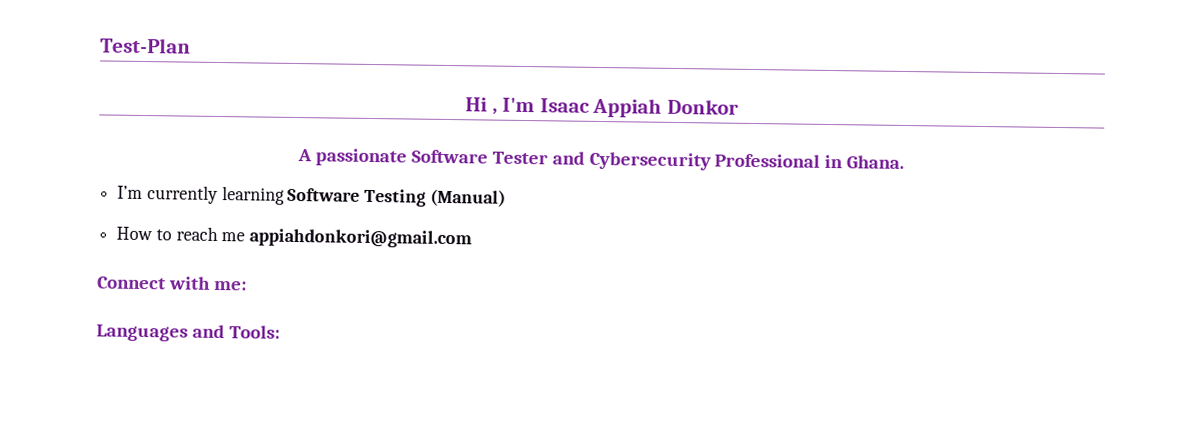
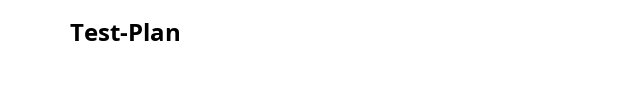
- Hi , I'm Isaac Appiah Donkor
- A passionate Software Tester and Cybersecurity Professional in Ghana.
- I’m currently learning Software Testing (Manual)
- How to reach me appiahdonkori@gmail.com
- Connect with me:
- Languages and Tools:

